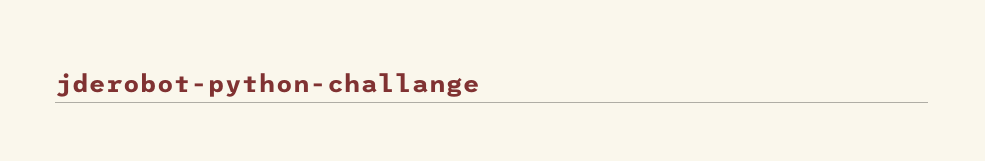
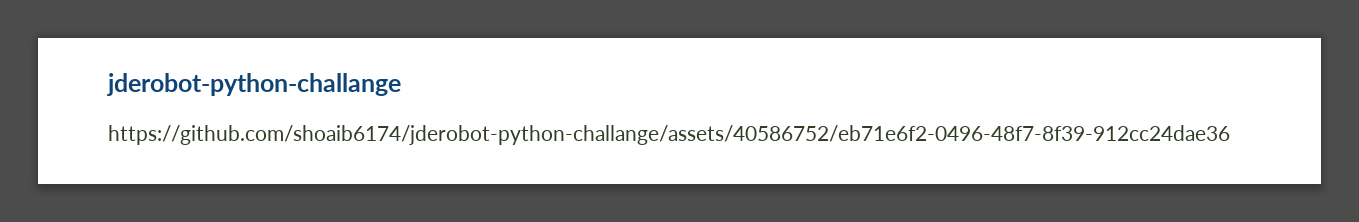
+ https://github.com/shoaib6174/jderobot-python-challange/assets/40586752/eb71e6f2-0496-48f7-8f39-912cc24dae36

